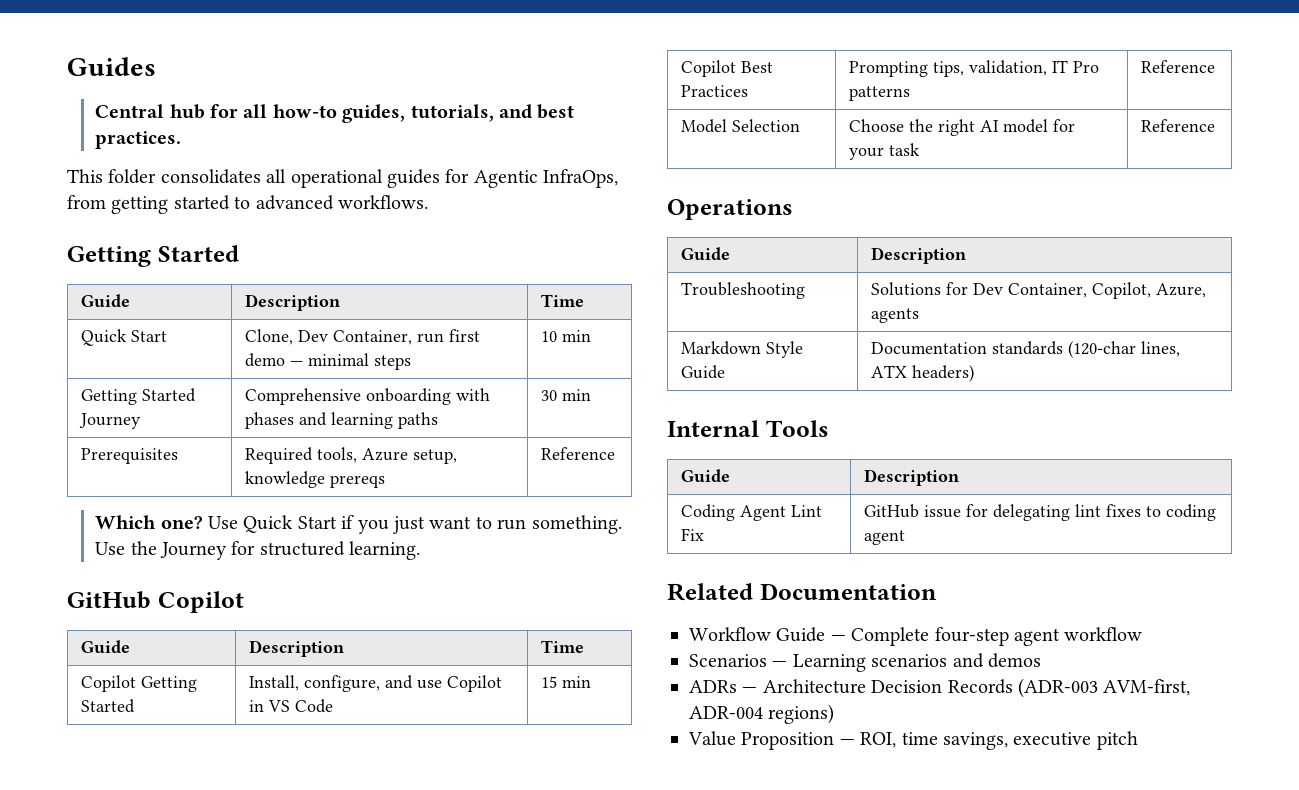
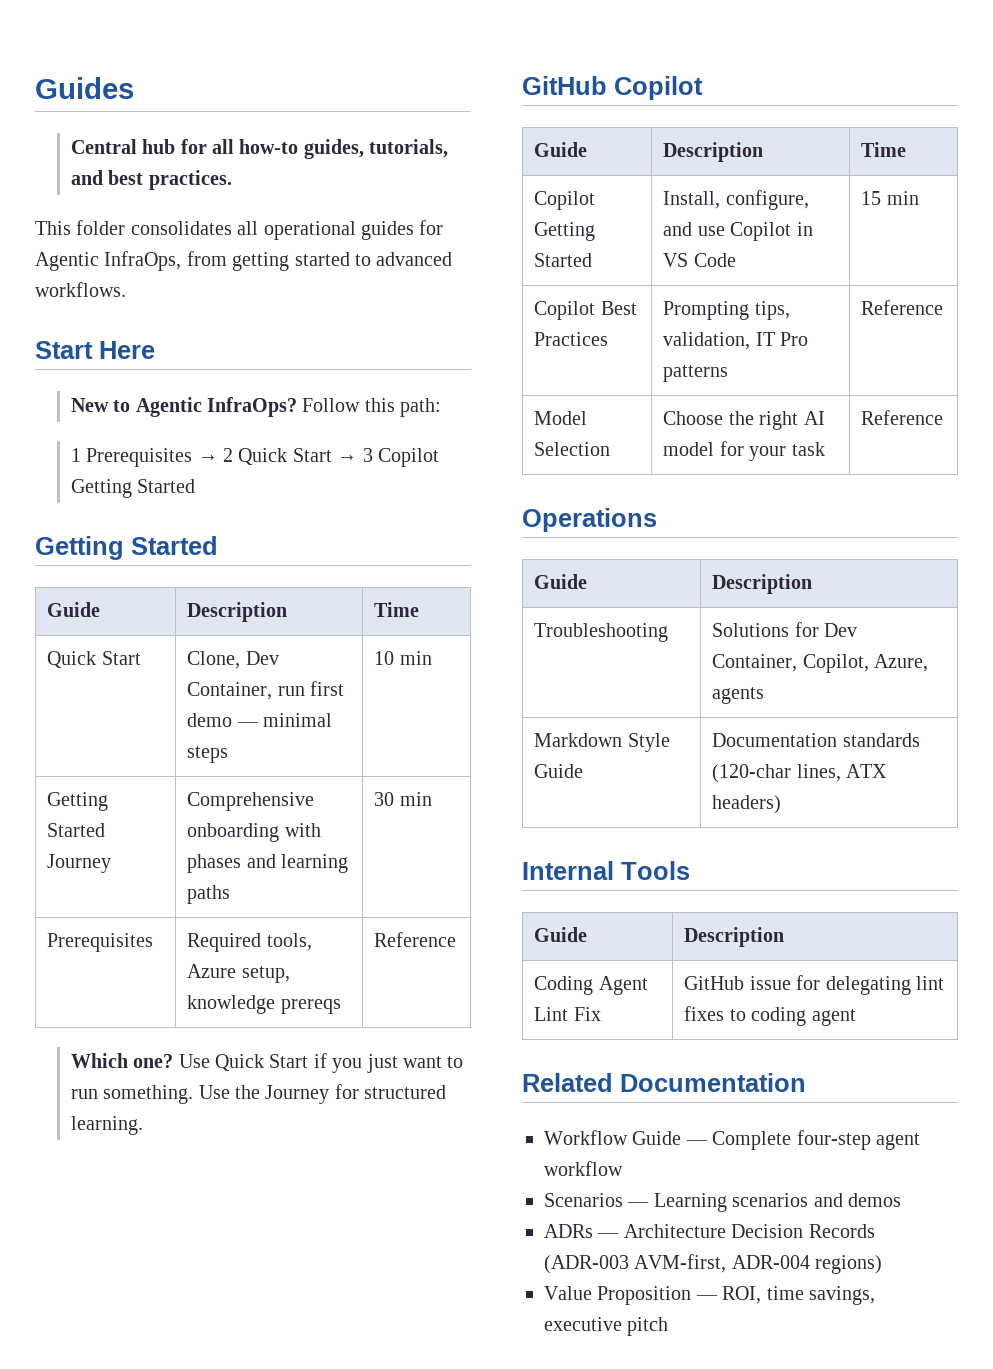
+ Start Here
+ New to Agentic InfraOps? Follow this path:
+ 1 Prerequisites → 2 Quick Start → 3 Copilot Getting Started

